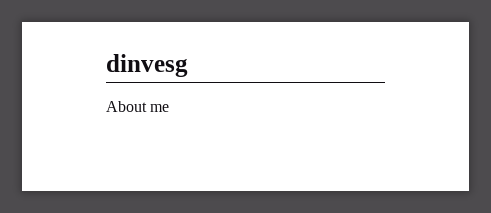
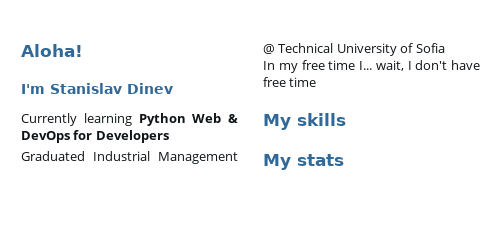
- dinvesg
- About me
+ Aloha!
+ I'm Stanislav Dinev
+ Currently learning Python Web & DevOps for Developers
+ Graduated Industrial Management @ Technical University of Sofia
+ In my free time I... wait, I don't have free time
+ My skills
+ My stats

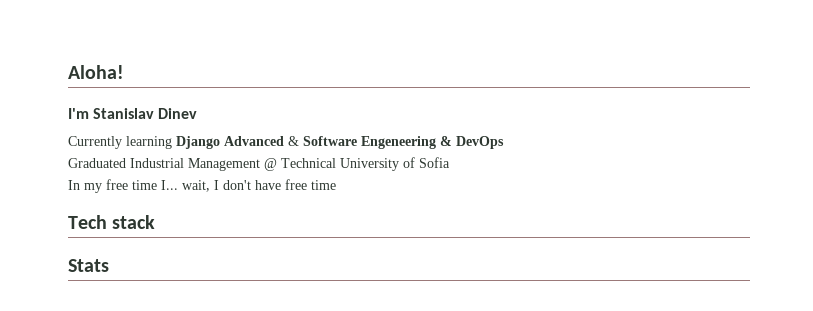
- Currently learning Python Web & DevOps for Developers
+ Currently learning Django Advanced & Software Engeneering & DevOps
- My skills
- My stats
+ Tech stack
+ Stats

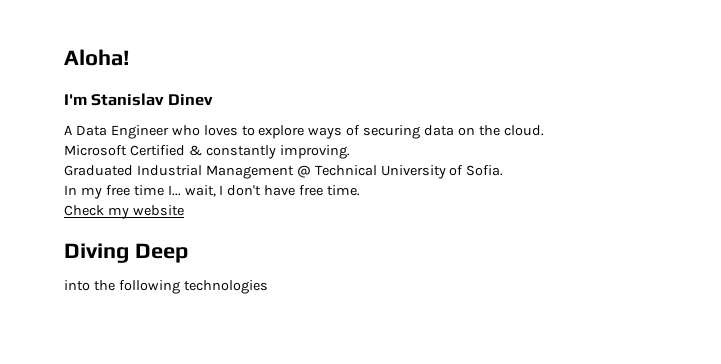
- Currently learning Django Advanced & Software Engeneering & DevOps
+ A Data Engineer who loves to explore ways of securing data on the cloud.
+ Microsoft Certified & constantly improving.
- Graduated Industrial Management @ Technical University of Sofia
+ Graduated Industrial Management @ Technical University of Sofia.
- In my free time I... wait, I don't have free time
- Tech stack
- Stats
+ In my free time I... wait, I don't have free time.
+ Check my website
+ Diving Deep
+ into the following technologies

